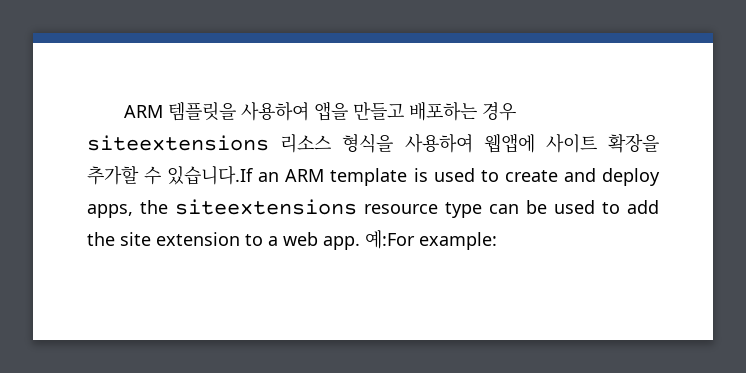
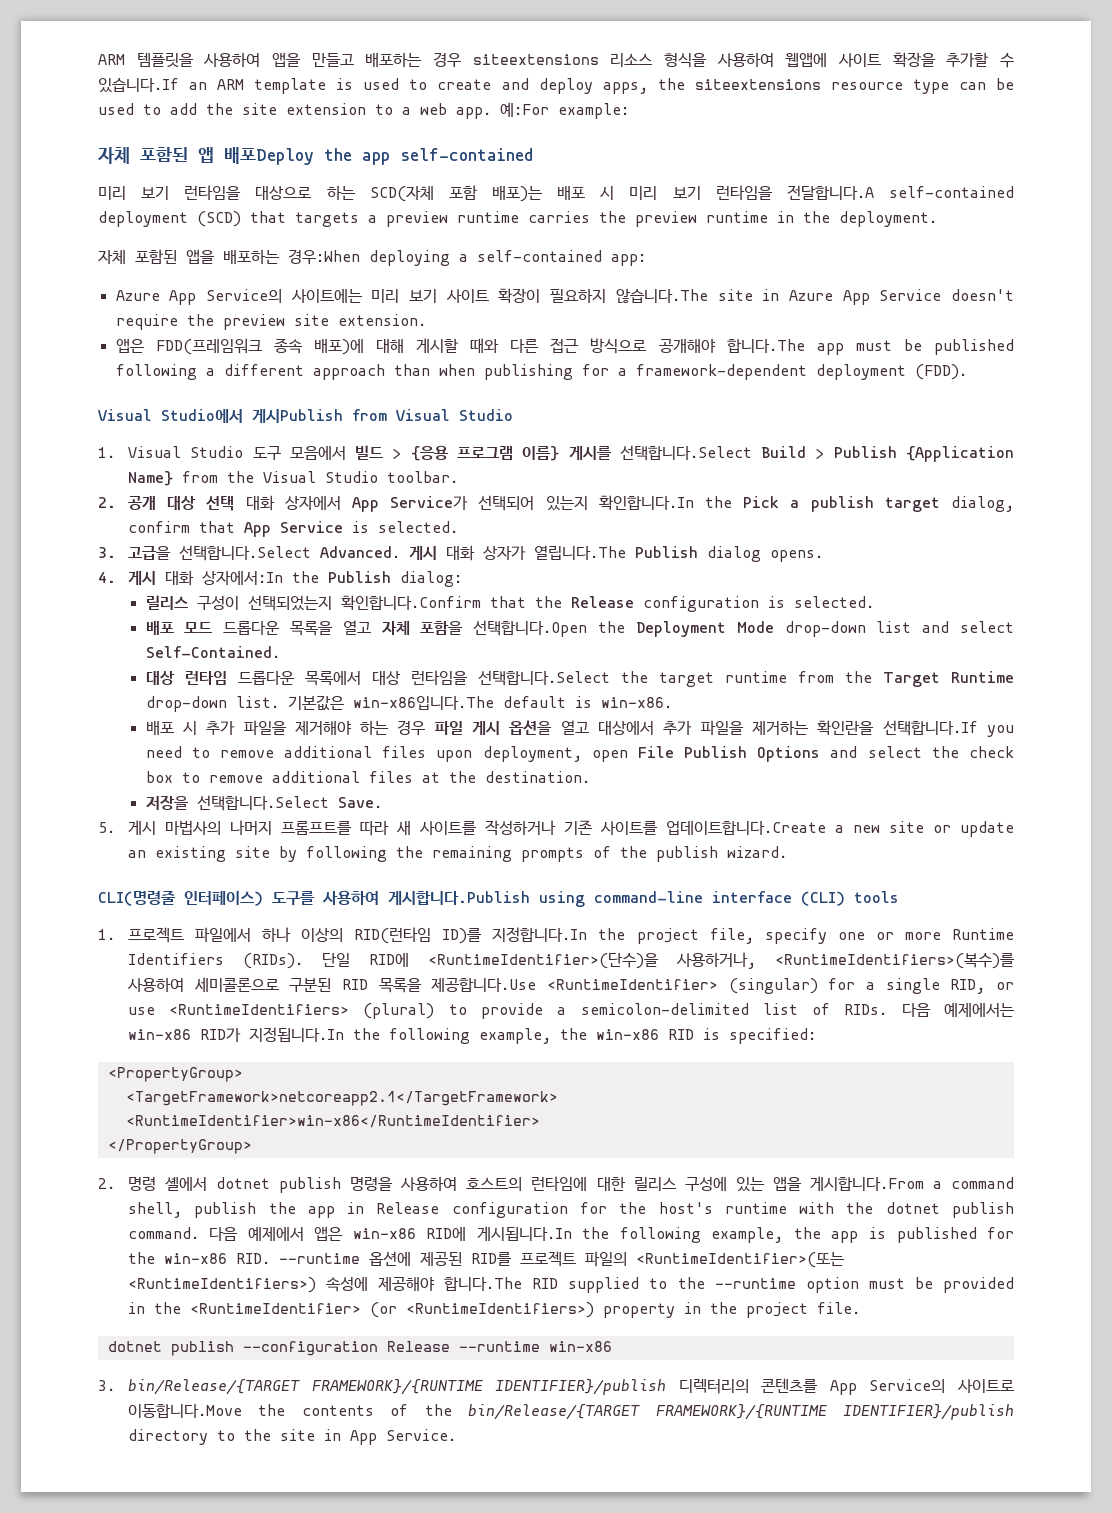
+ 자체 포함된 앱 배포Deploy the app self-contained
+ 미리 보기 런타임을 대상으로 하는 SCD(자체 포함 배포)는 배포 시 미리 보기 런타임을 전달합니다.A self-contained deployment (SCD) that targets a preview runtime carries the preview runtime in the deployment.
+ 자체 포함된 앱을 배포하는 경우:When deploying a self-contained app:
+ Azure App Service의 사이트에는 미리 보기 사이트 확장이 필요하지 않습니다.The site in Azure App Service doesn't require the preview site extension.
+ 앱은 FDD(프레임워크 종속 배포)에 대해 게시할 때와 다른 접근 방식으로 공개해야 합니다.The app must be published following a different approach than when publishing for a framework-dependent deployment (FDD).
+ Visual Studio에서 게시Publish from Visual Studio
+ 1. Visual Studio 도구 모음에서 빌드 > {응용 프로그램 이름} 게시를 선택합니다.Select Build > Publish {Application Name} from the Visual Studio toolbar.
+ 2. 공개 대상 선택 대화 상자에서 App Service가 선택되어 있는지 확인합니다.In the Pick a publish target dialog, confirm that App Service is selected.
+ 3. 고급을 선택합니다.Select Advanced. 게시 대화 상자가 열립니다.The Publish dialog opens.
+ 4. 게시 대화 상자에서:In the Publish dialog:
+ 릴리스 구성이 선택되었는지 확인합니다.Confirm that the Release configuration is selected.
+ 배포 모드 드롭다운 목록을 열고 자체 포함을 선택합니다.Open the Deployment Mode drop-down list and select Self-Contained.
+ 대상 런타임 드롭다운 목록에서 대상 런타임을 선택합니다.Select the target runtime from the Target Runtime drop-down list. 기본값은 win-x86입니다.The default is win-x86.
+ 배포 시 추가 파일을 제거해야 하는 경우 파일 게시 옵션을 열고 대상에서 추가 파일을 제거하는 확인란을 선택합니다.If you need to remove additional files upon deployment, open File Publish Options and select the check box to remove additional files at the destination.
+ 저장을 선택합니다.Select Save.
+ 5. 게시 마법사의 나머지 프롬프트를 따라 새 사이트를 작성하거나 기존 사이트를 업데이트합니다.Create a new site or update an existing site by following the remaining prompts of the publish wizard.
+ CLI(명령줄 인터페이스) 도구를 사용하여 게시합니다.Publish using command-line interface (CLI) tools
+ 1. 프로젝트 파일에서 하나 이상의 RID(런타임 ID)를 지정합니다.In the project file, specify one or more Runtime Identifiers (RIDs). 단일 RID에 <RuntimeIdentifier>(단수)을 사용하거나, <RuntimeIdentifiers>(복수)를 사용하여 세미콜론으로 구분된 RID 목록을 제공합니다.Use <RuntimeIdentifier> (singular) for a single RID, or use <RuntimeIdentifiers> (plural) to provide a semicolon-delimited list of RIDs. 다음 예제에서는 win-x86 RID가 지정됩니다.In the following example, the win-x86 RID is specified:
+ <PropertyGroup>
+ <TargetFramework>netcoreapp2.1</TargetFramework>
+ <RuntimeIdentifier>win-x86</RuntimeIdentifier>
+ </PropertyGroup>
+ 2. 명령 셸에서 dotnet publish 명령을 사용하여 호스트의 런타임에 대한 릴리스 구성에 있는 앱을 게시합니다.From a command shell, publish the app in Release configuration for the host's runtime with the dotnet publish command. 다음 예제에서 앱은 win-x86 RID에 게시됩니다.In the following example, the app is published for the win-x86 RID. --runtime 옵션에 제공된 RID를 프로젝트 파일의 <RuntimeIdentifier>(또는 <RuntimeIdentifiers>) 속성에 제공해야 합니다.The RID supplied to the --runtime option must be provided in the <RuntimeIdentifier> (or <RuntimeIdentifiers>) property in the project file.
+ dotnet publish --configuration Release --runtime win-x86
+ 3. bin/Release/{TARGET FRAMEWORK}/{RUNTIME IDENTIFIER}/publish 디렉터리의 콘텐츠를 App Service의 사이트로 이동합니다.Move the contents of the bin/Release/{TARGET FRAMEWORK}/{RUNTIME IDENTIFIER}/publish directory to the site in App Service.

